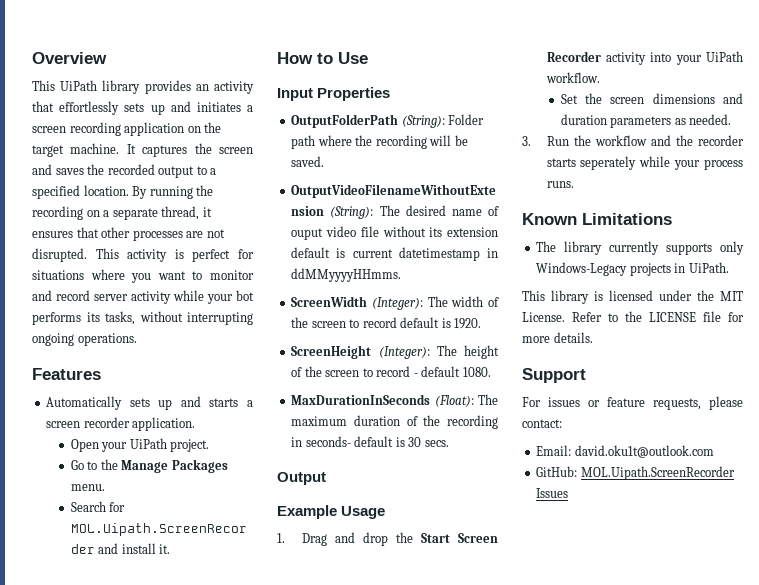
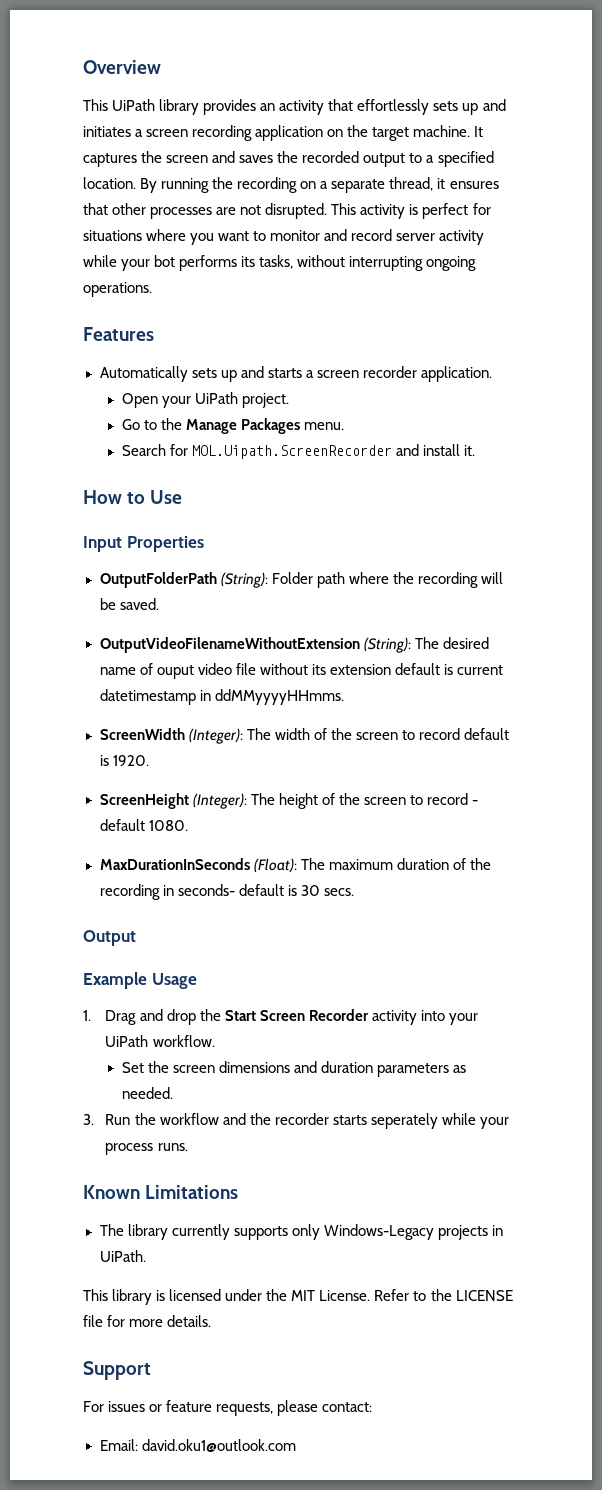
- Email: david.oku1t@outlook.com
- GitHub: MOL.Uipath.ScreenRecorder Issues
+ Email: david.oku1@outlook.com

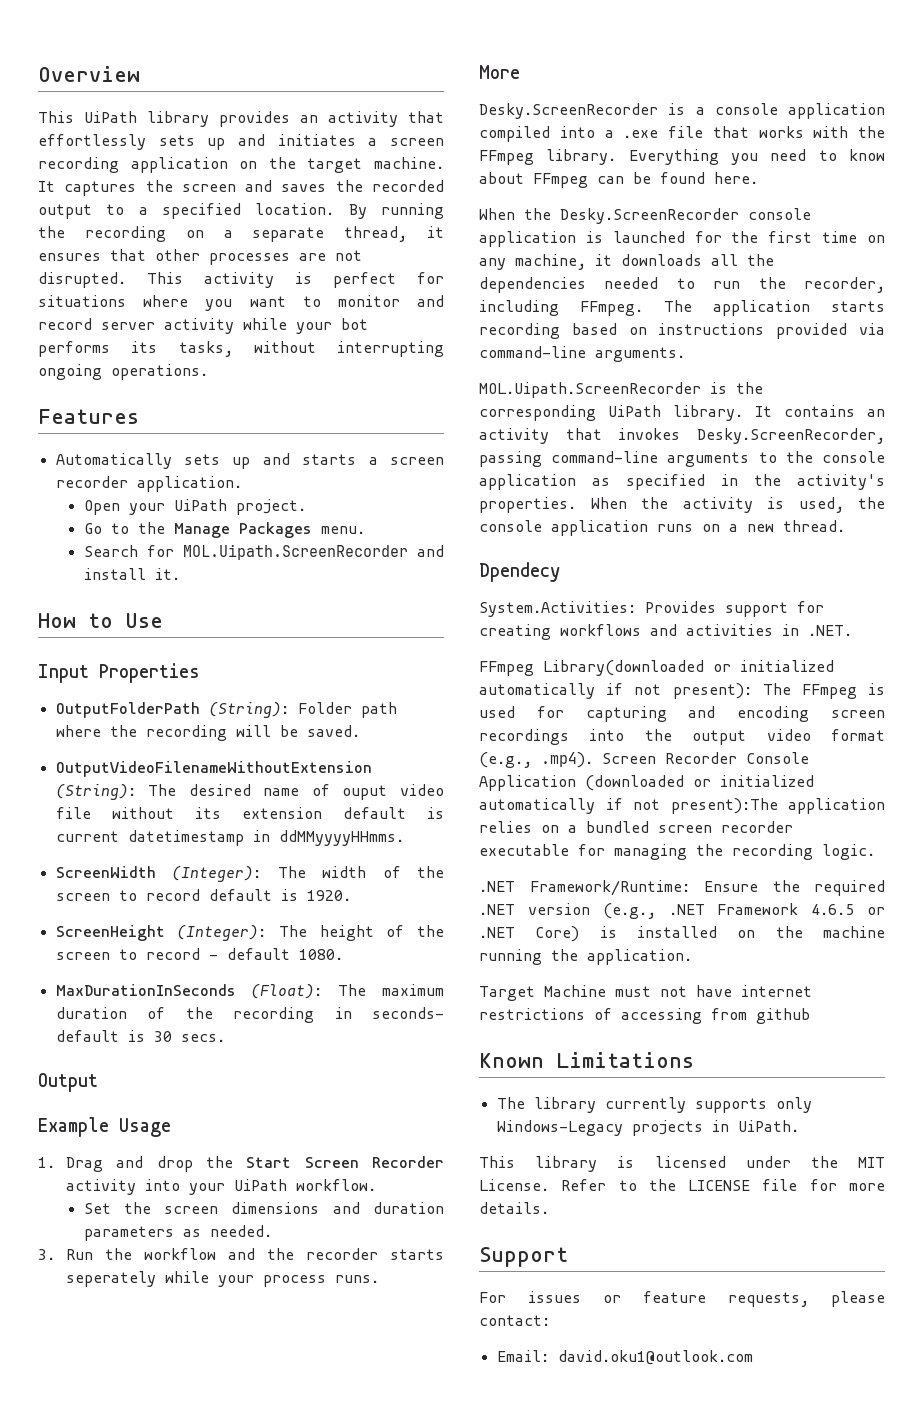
+ More
+ Desky.ScreenRecorder is a console application compiled into a .exe file that works with the FFmpeg library. Everything you need to know about FFmpeg can be found here.
+ When the Desky.ScreenRecorder console application is launched for the first time on any machine, it downloads all the dependencies needed to run the recorder, including FFmpeg. The application starts recording based on instructions provided via command-line arguments.
+ MOL.Uipath.ScreenRecorder is the corresponding UiPath library. It contains an activity that invokes Desky.ScreenRecorder, passing command-line arguments to the console application as specified in the activity's properties. When the activity is used, the console application runs on a new thread.
+ Dpendecy
+ System.Activities: Provides support for creating workflows and activities in .NET.
+ FFmpeg Library(downloaded or initialized automatically if not present): The FFmpeg is used for capturing and encoding screen recordings into the output video format (e.g., .mp4). Screen Recorder Console Application (downloaded or initialized automatically if not present):The application relies on a bundled screen recorder executable for managing the recording logic.
+ .NET Framework/Runtime: Ensure the required .NET version (e.g., .NET Framework 4.6.5 or .NET Core) is installed on the machine running the application.
+ Target Machine must not have internet restrictions of accessing from github

